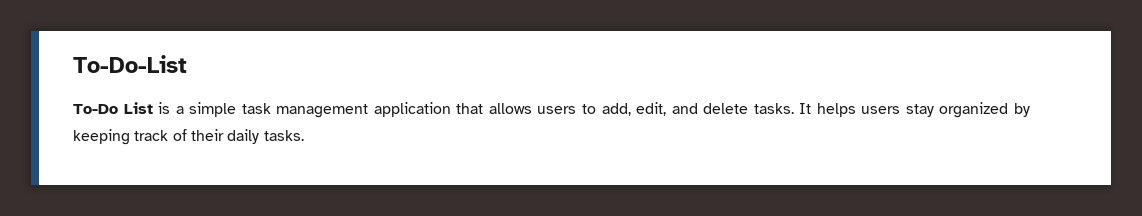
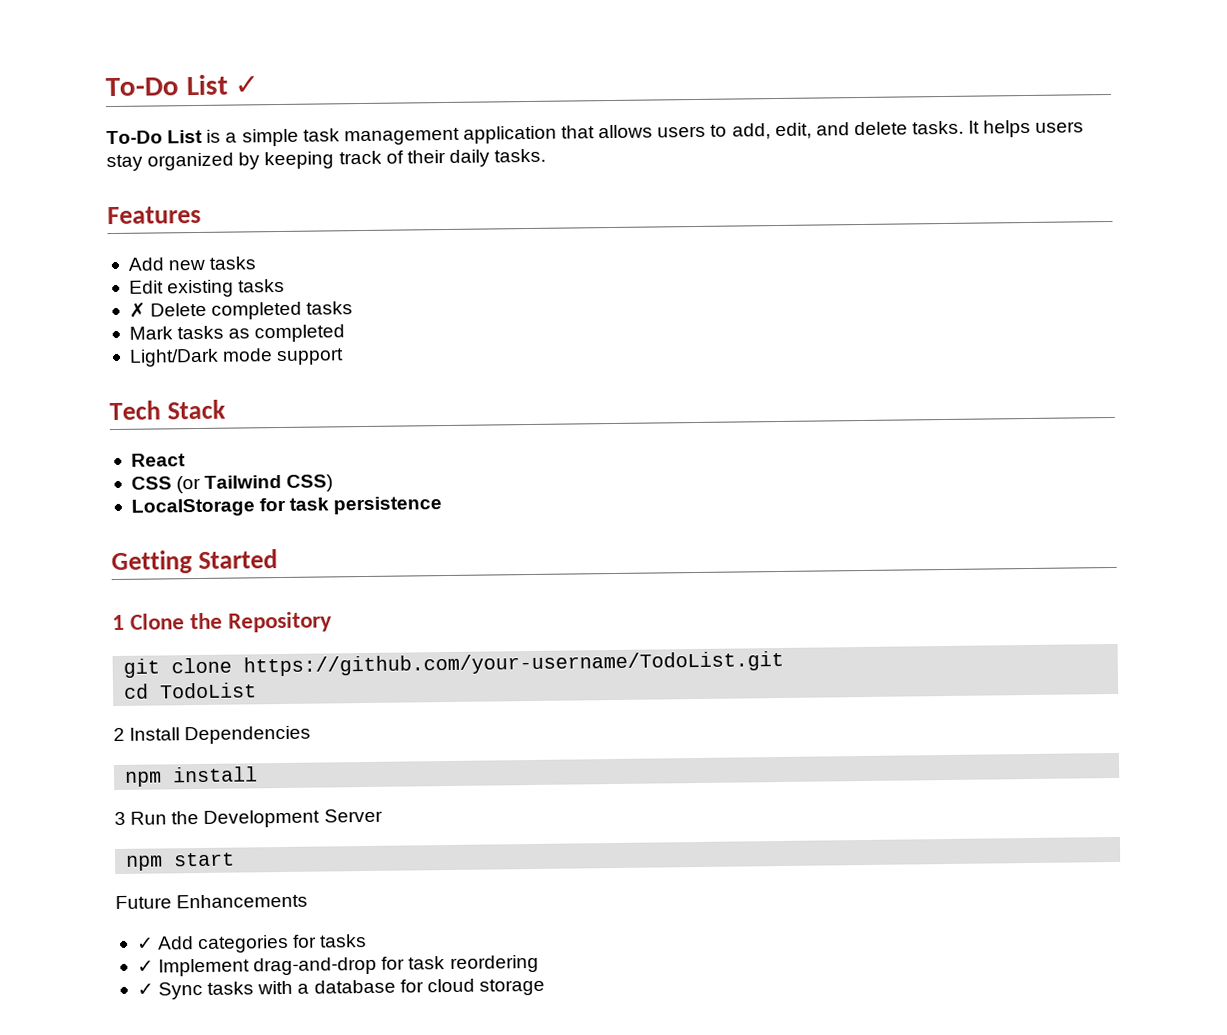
- To-Do-List
+ To-Do List ✓
+ Features
+ Add new tasks
+ Edit existing tasks
+ ✗ Delete completed tasks
+ Mark tasks as completed
+ Light/Dark mode support
+ Tech Stack
+ React
+ CSS (or Tailwind CSS)
+ LocalStorage for task persistence
+ Getting Started
+ 1 Clone the Repository
+ git clone https://github.com/your-username/TodoList.git
+ cd TodoList
+ 2 Install Dependencies
+ npm install
+ 3 Run the Development Server
+ npm start
+ Future Enhancements
+ ✓ Add categories for tasks
+ ✓ Implement drag-and-drop for task reordering
+ ✓ Sync tasks with a database for cloud storage

